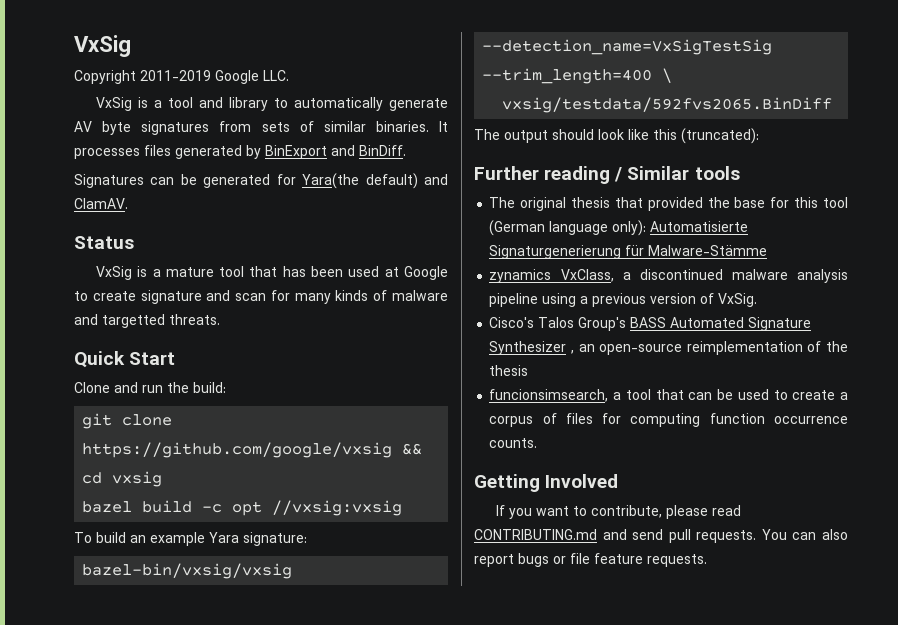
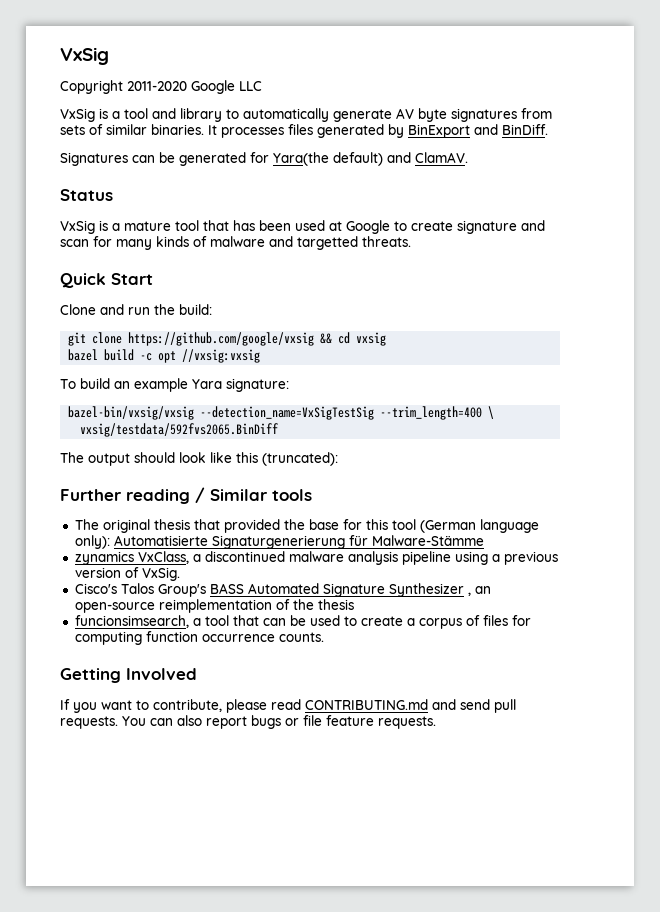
- Copyright 2011-2019 Google LLC.
+ Copyright 2011-2020 Google LLC

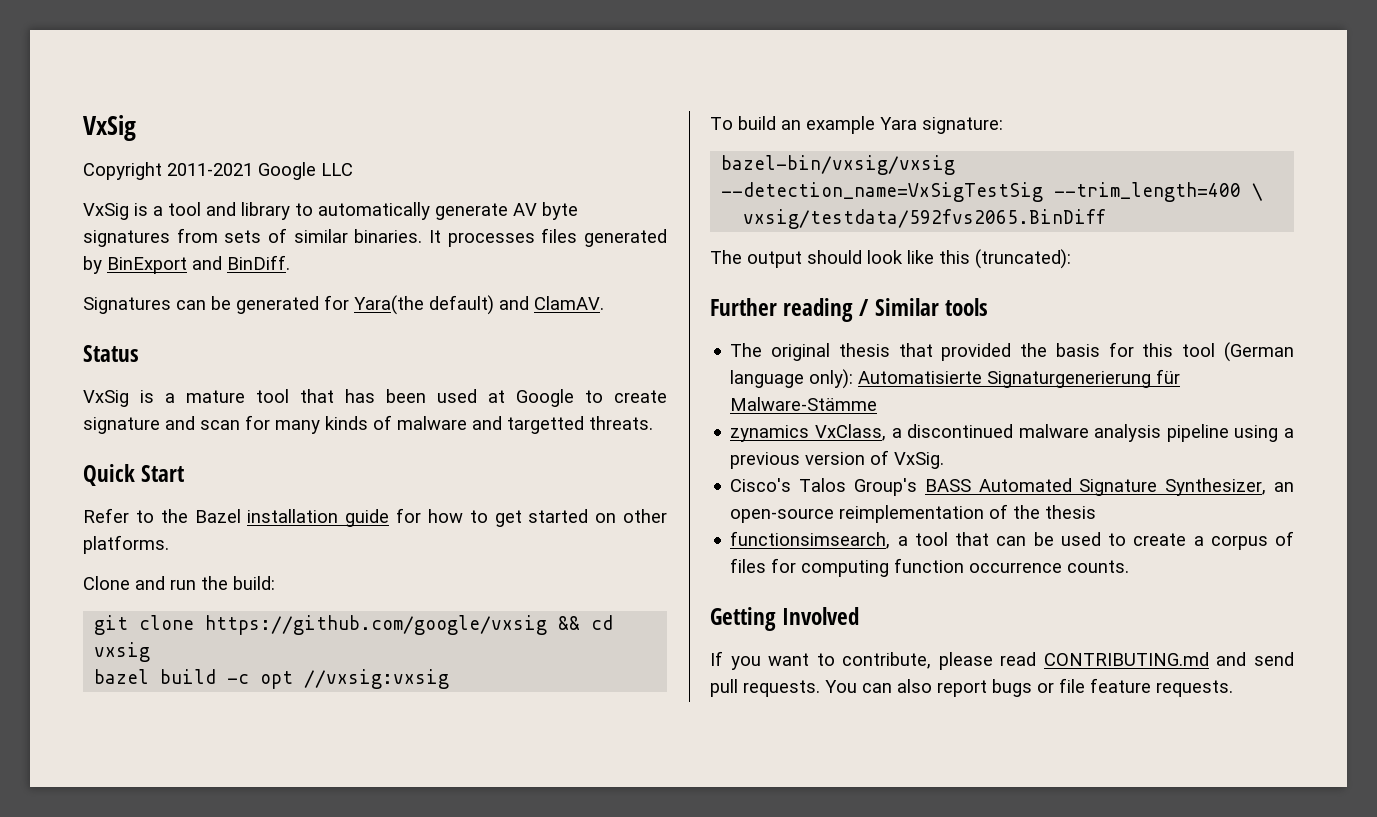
- Copyright 2011-2020 Google LLC
+ Copyright 2011-2021 Google LLC
+ Refer to the Bazel installation guide for how to get started on other platforms.
- The original thesis that provided the base for this tool (German language only): Automatisierte Signaturgenerierung für Malware-Stämme
+ The original thesis that provided the basis for this tool (German language only): Automatisierte Signaturgenerierung für Malware-Stämme
- Cisco's Talos Group's BASS Automated Signature Synthesizer , an open-source reimplementation of the thesis
+ Cisco's Talos Group's BASS Automated Signature Synthesizer, an open-source reimplementation of the thesis
- funcionsimsearch, a tool that can be used to create a corpus of files for computing function occurrence counts.
+ functionsimsearch, a tool that can be used to create a corpus of files for computing function occurrence counts.

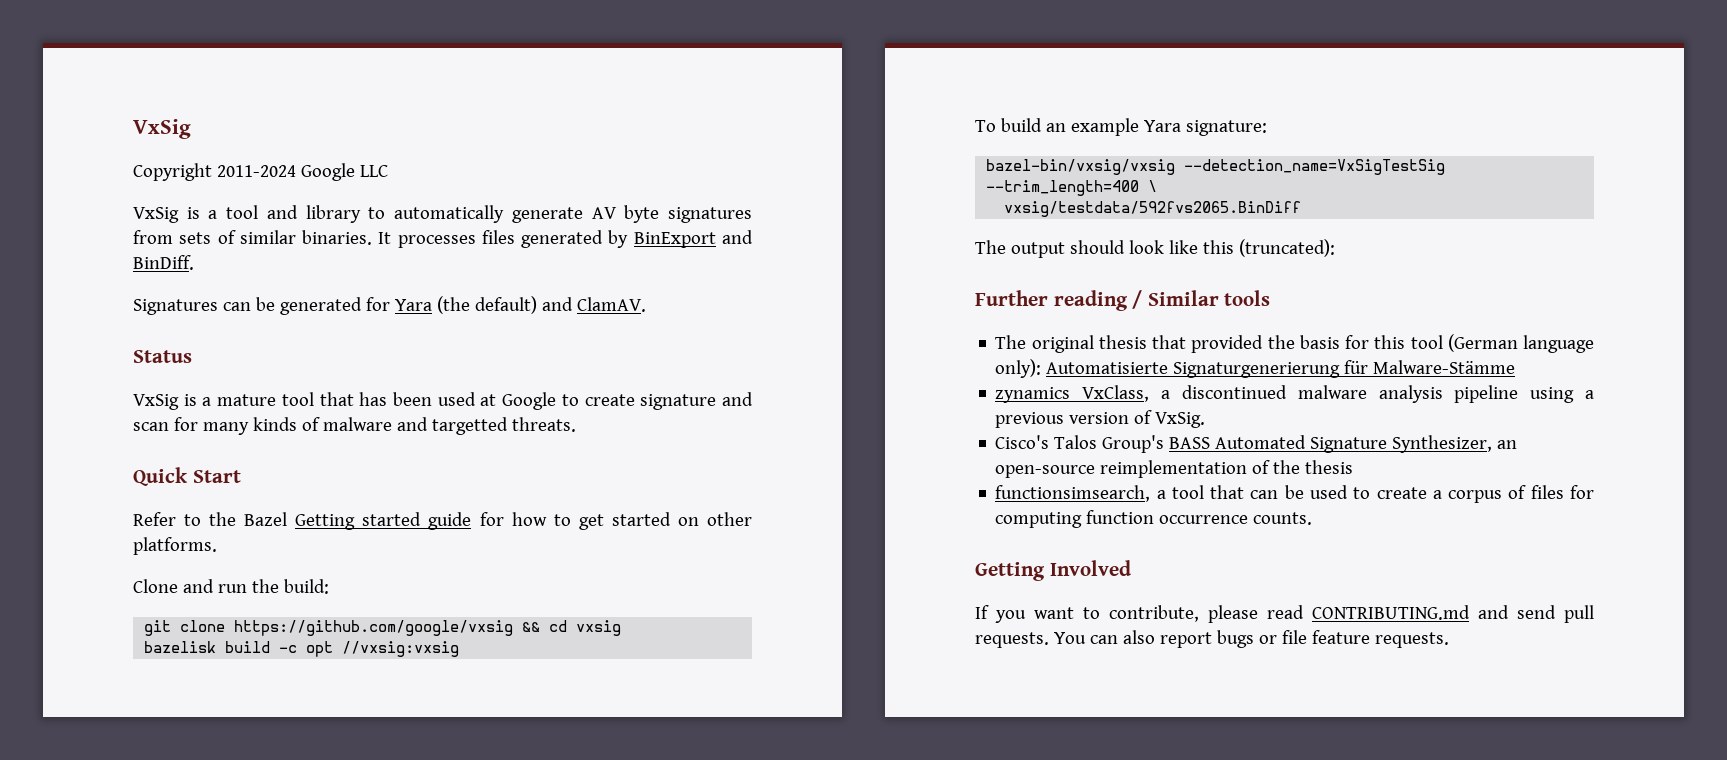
- Copyright 2011-2021 Google LLC
+ Copyright 2011-2024 Google LLC
- Signatures can be generated for Yara(the default) and ClamAV.
+ Signatures can be generated for Yara (the default) and ClamAV.
- Refer to the Bazel installation guide for how to get started on other platforms.
+ Refer to the Bazel Getting started guide for how to get started on other platforms.
- bazel build -c opt //vxsig:vxsig
+ bazelisk build -c opt //vxsig:vxsig

